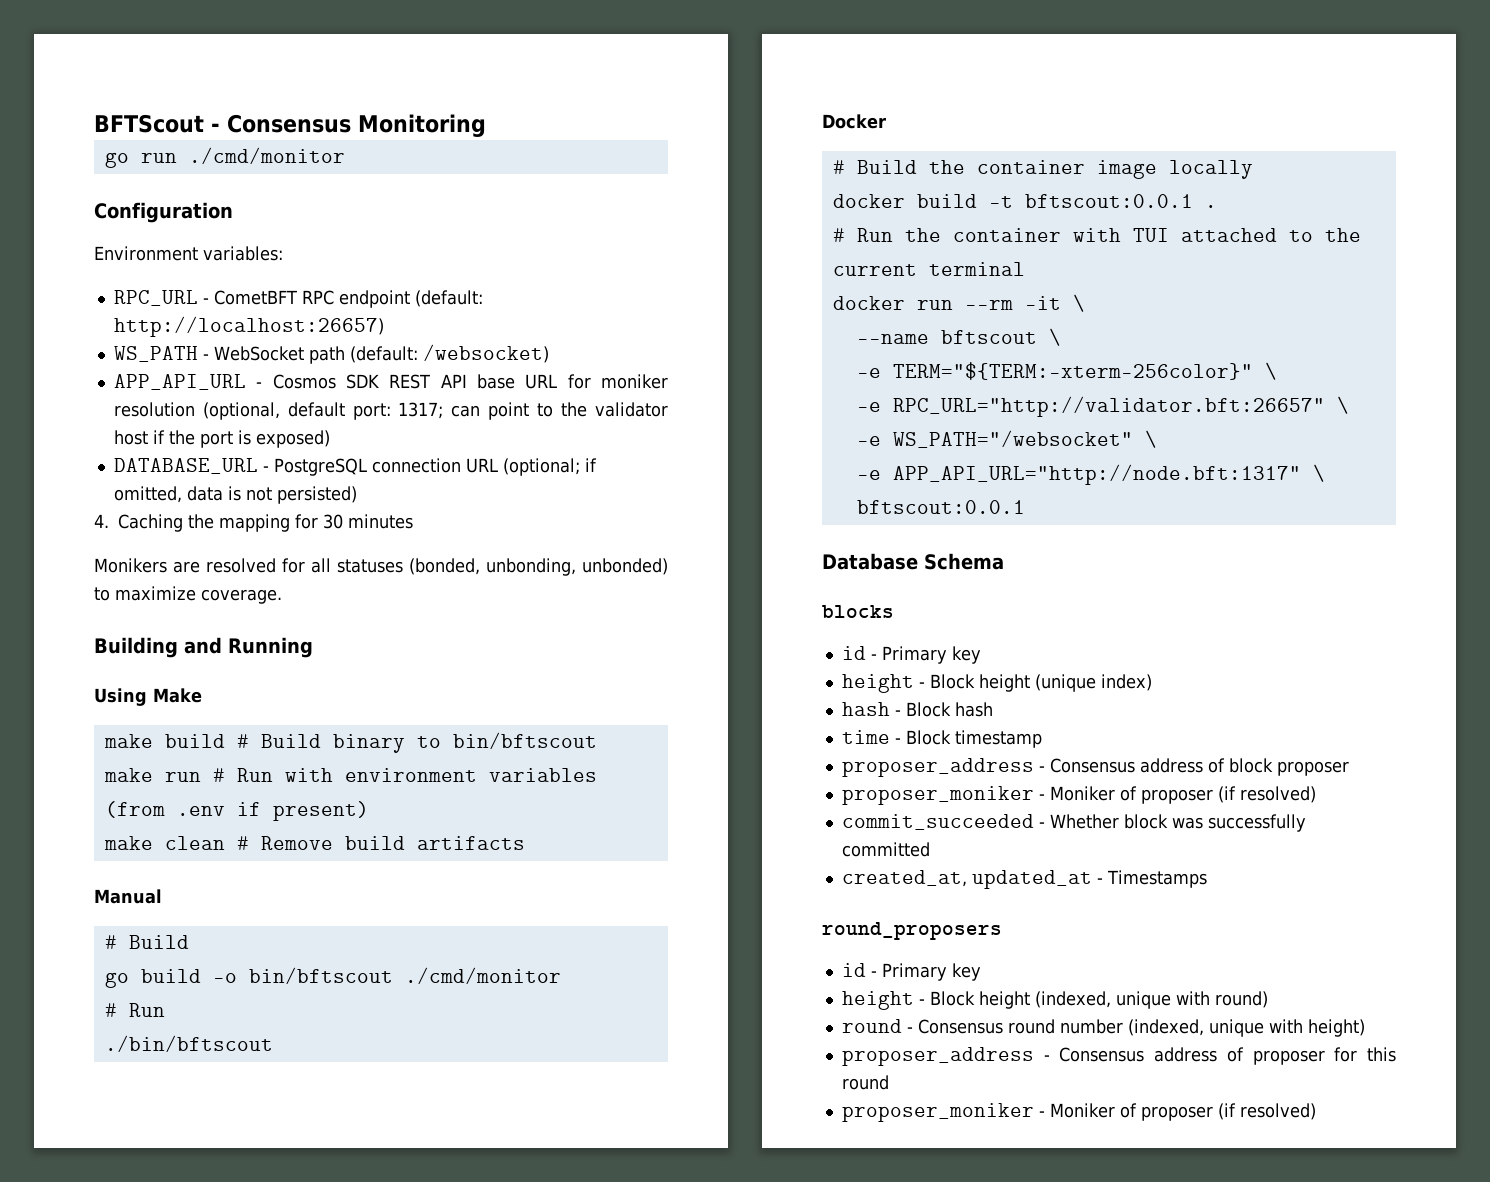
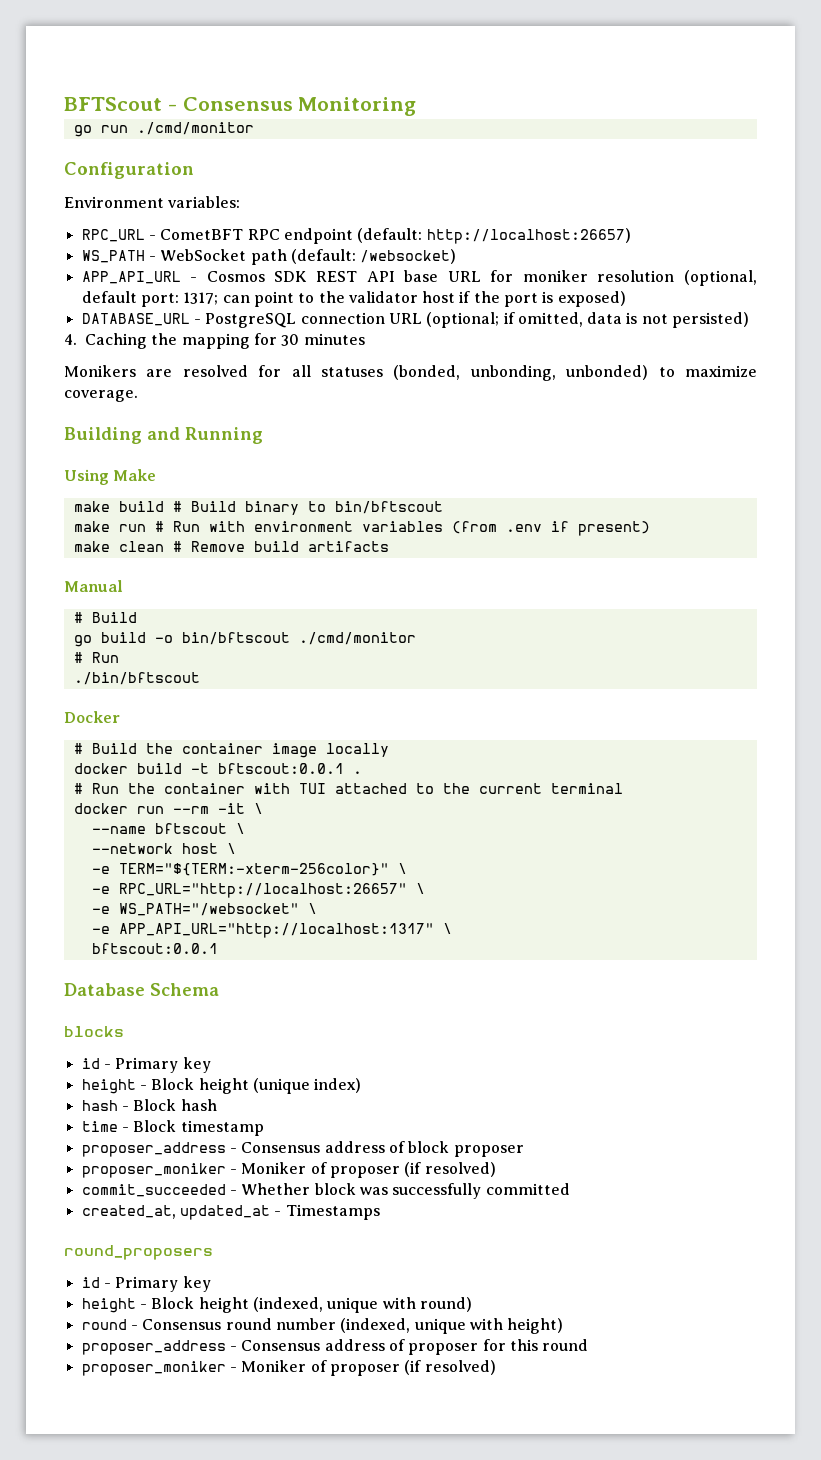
+ --network host \
- -e RPC_URL="http://validator.bft:26657" \
+ -e RPC_URL="http://localhost:26657" \
- -e APP_API_URL="http://node.bft:1317" \
+ -e APP_API_URL="http://localhost:1317" \

